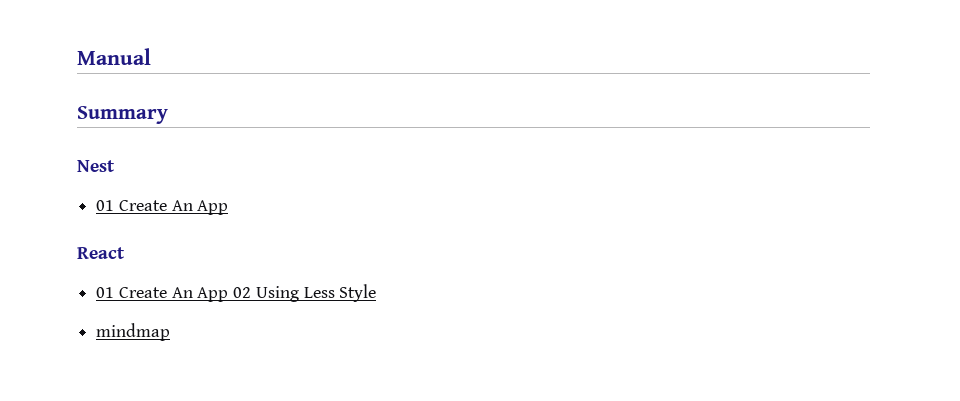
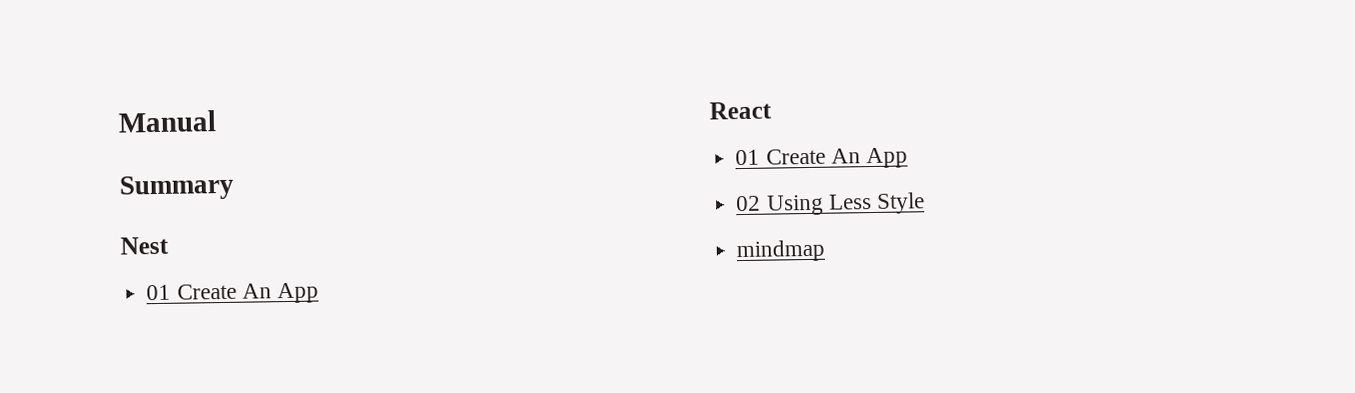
  React
- 01 Create An App 02 Using Less Style
+ 01 Create An App
+ 02 Using Less Style

